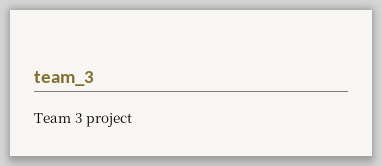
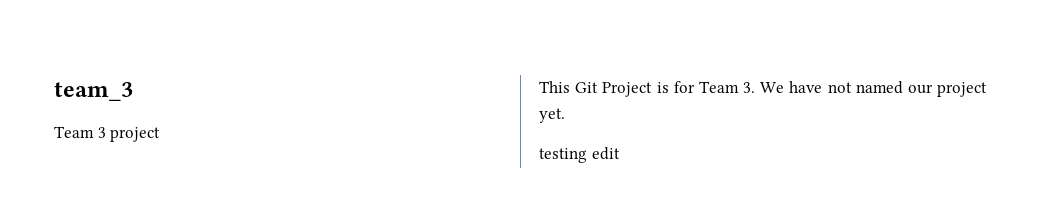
+ This Git Project is for Team 3. We have not named our project yet.
+ testing edit

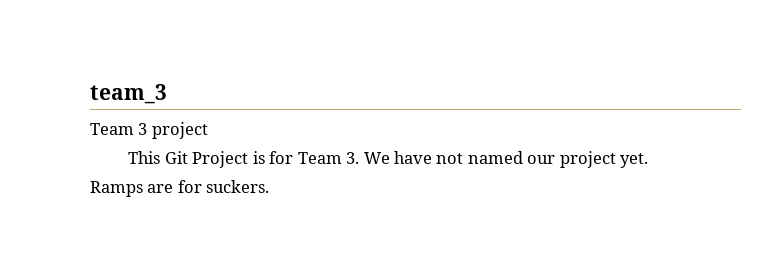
- testing edit
+ Ramps are for suckers.

